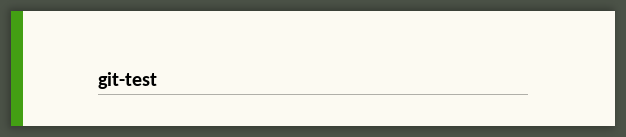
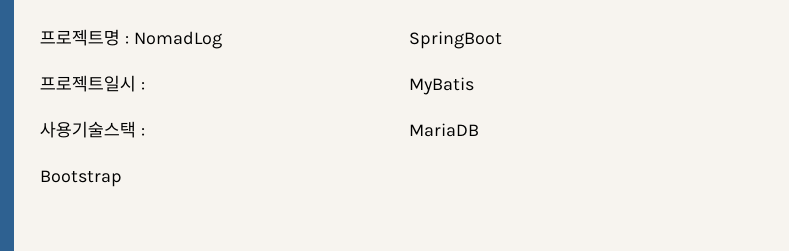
- git-test
+ 프로젝트명 : NomadLog
+ 프로젝트일시 :
+ 사용기술스택 :
+ Bootstrap
+ SpringBoot
+ MyBatis
+ MariaDB

